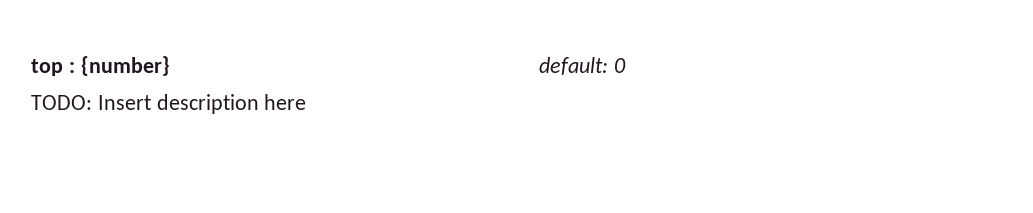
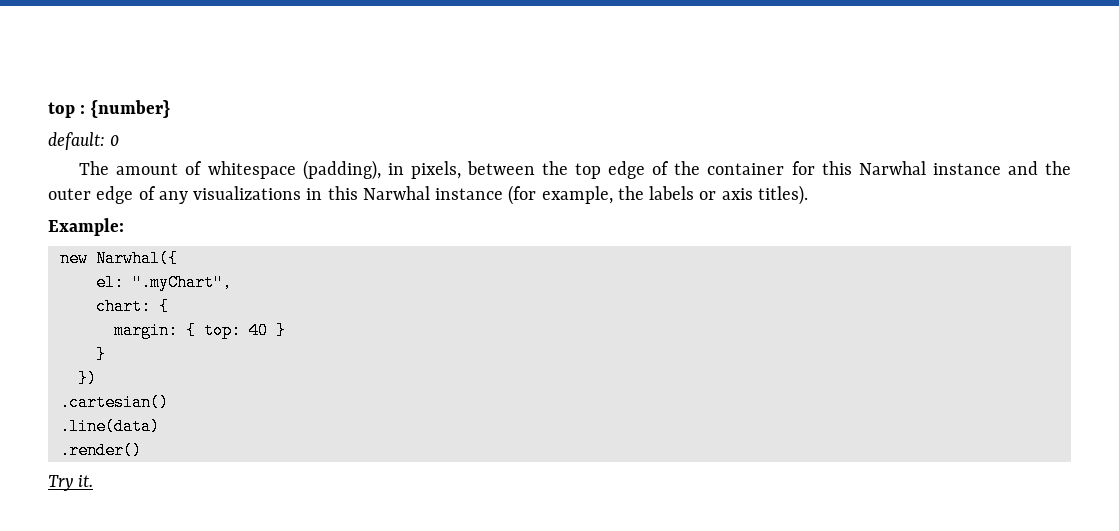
- TODO: Insert description here
  default: 0
+ The amount of whitespace (padding), in pixels, between the top edge of the container for this Narwhal instance and the outer edge of any visualizations in this Narwhal instance (for example, the labels or axis titles).
+ Example:
+ new Narwhal({
+ el: ".myChart",
+ chart: {
+ margin: { top: 40 }
+ }
+ })
+ .cartesian()
+ .line(data)
+ .render()
+ Try it.

